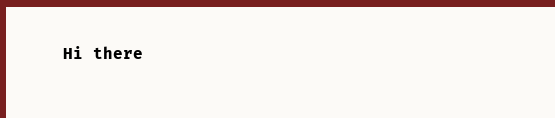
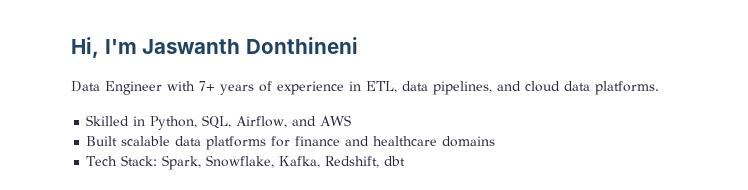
- Hi there
+ Hi, I'm Jaswanth Donthineni
+ Data Engineer with 7+ years of experience in ETL, data pipelines, and cloud data platforms.
+ Skilled in Python, SQL, Airflow, and AWS
+ Built scalable data platforms for finance and healthcare domains
+ Tech Stack: Spark, Snowflake, Kafka, Redshift, dbt

